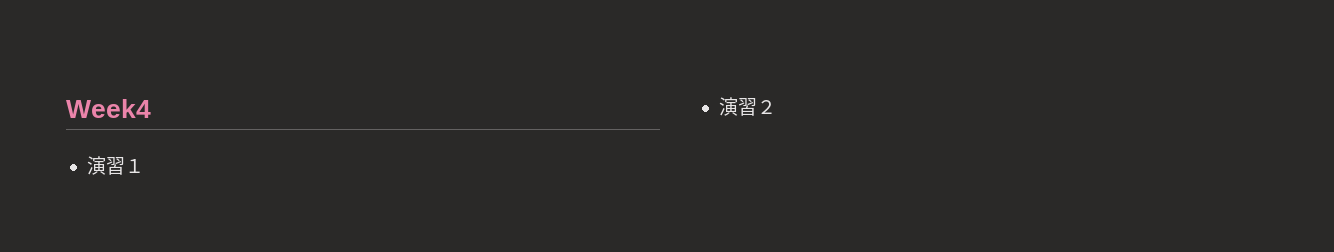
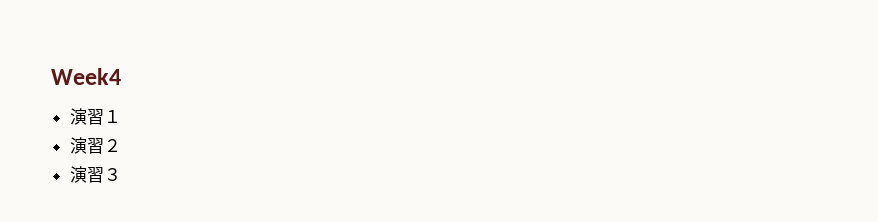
+ 演習３

